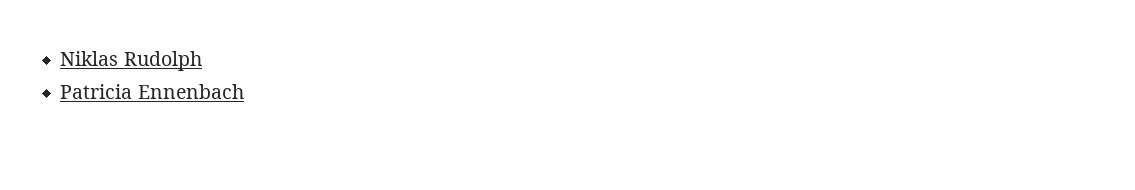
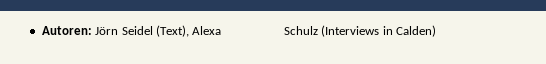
- Niklas Rudolph
- Patricia Ennenbach
+ Autoren: Jörn Seidel (Text), Alexa Schulz (Interviews in Calden)

